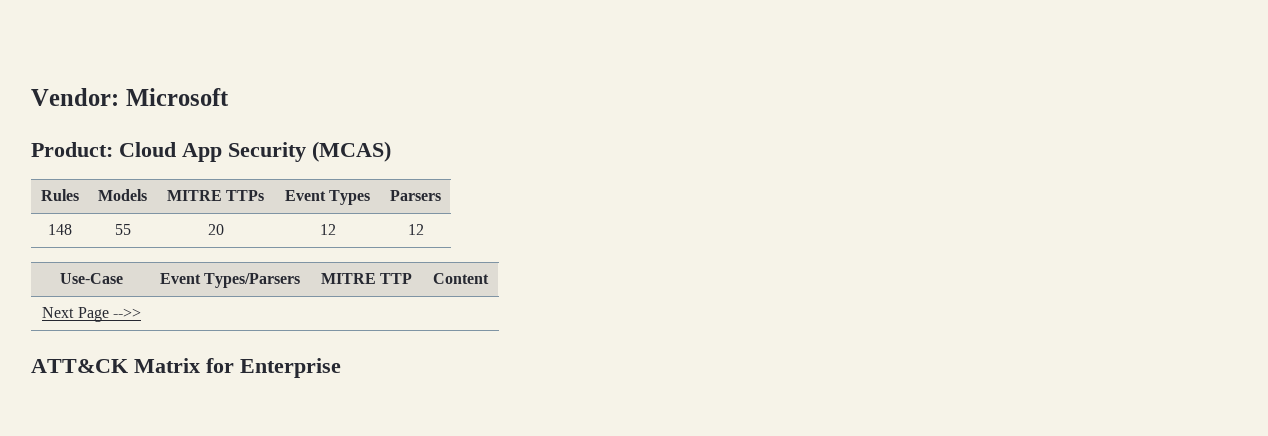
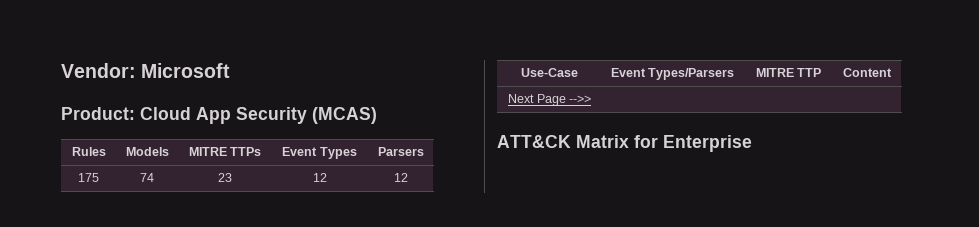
- 148 | 55 | 20 | 12 | 12
+ 175 | 74 | 23 | 12 | 12

